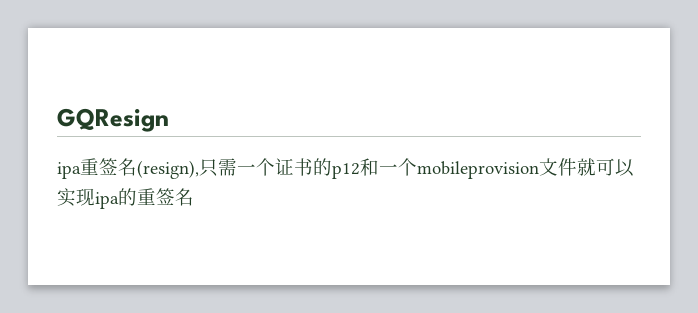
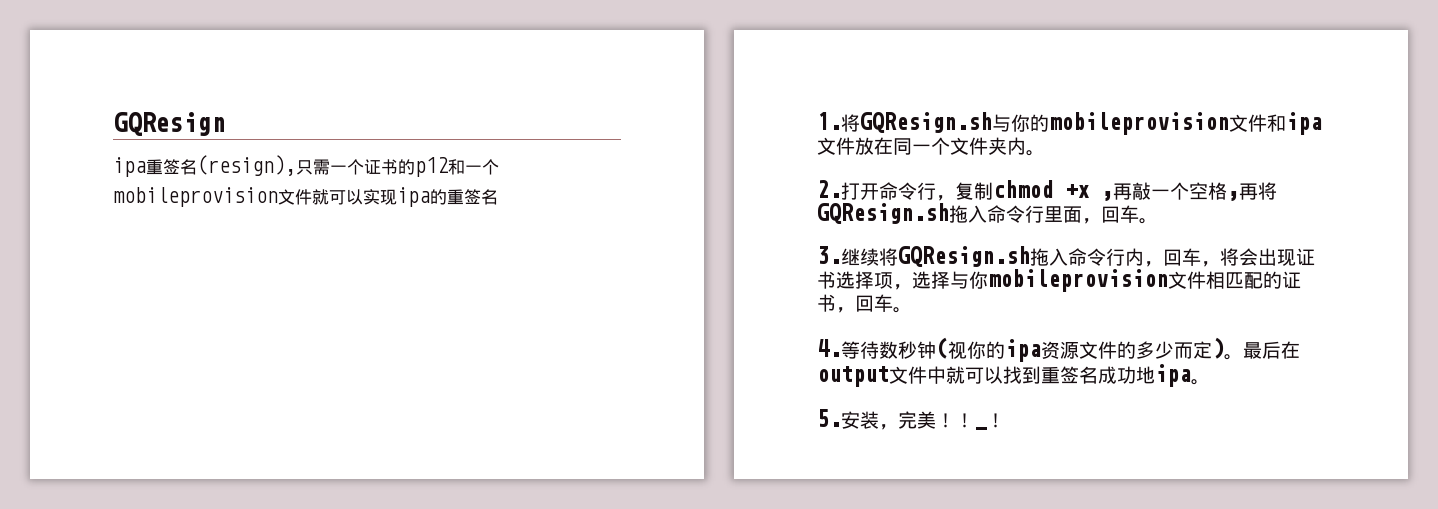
+ 1.将GQResign.sh与你的mobileprovision文件和ipa文件放在同一个文件夹内。
+ 2.打开命令行，复制chmod +x ,再敲一个空格,再将GQResign.sh拖入命令行里面，回车。
+ 3.继续将GQResign.sh拖入命令行内，回车，将会出现证书选择项，选择与你mobileprovision文件相匹配的证书，回车。
+ 4.等待数秒钟(视你的ipa资源文件的多少而定)。最后在output文件中就可以找到重签名成功地ipa。
+ 5.安装，完美！！_！

